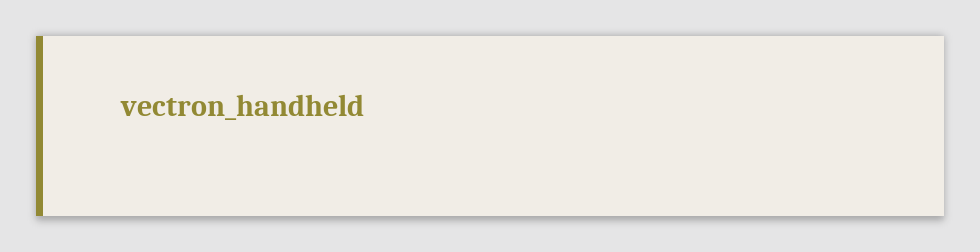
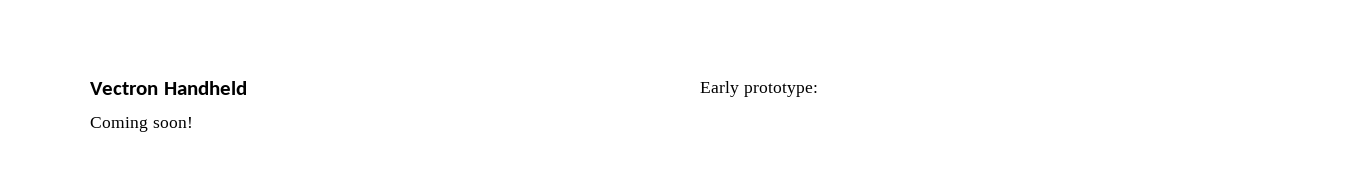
- vectron_handheld
+ Vectron Handheld
+ Coming soon!
+ Early prototype:

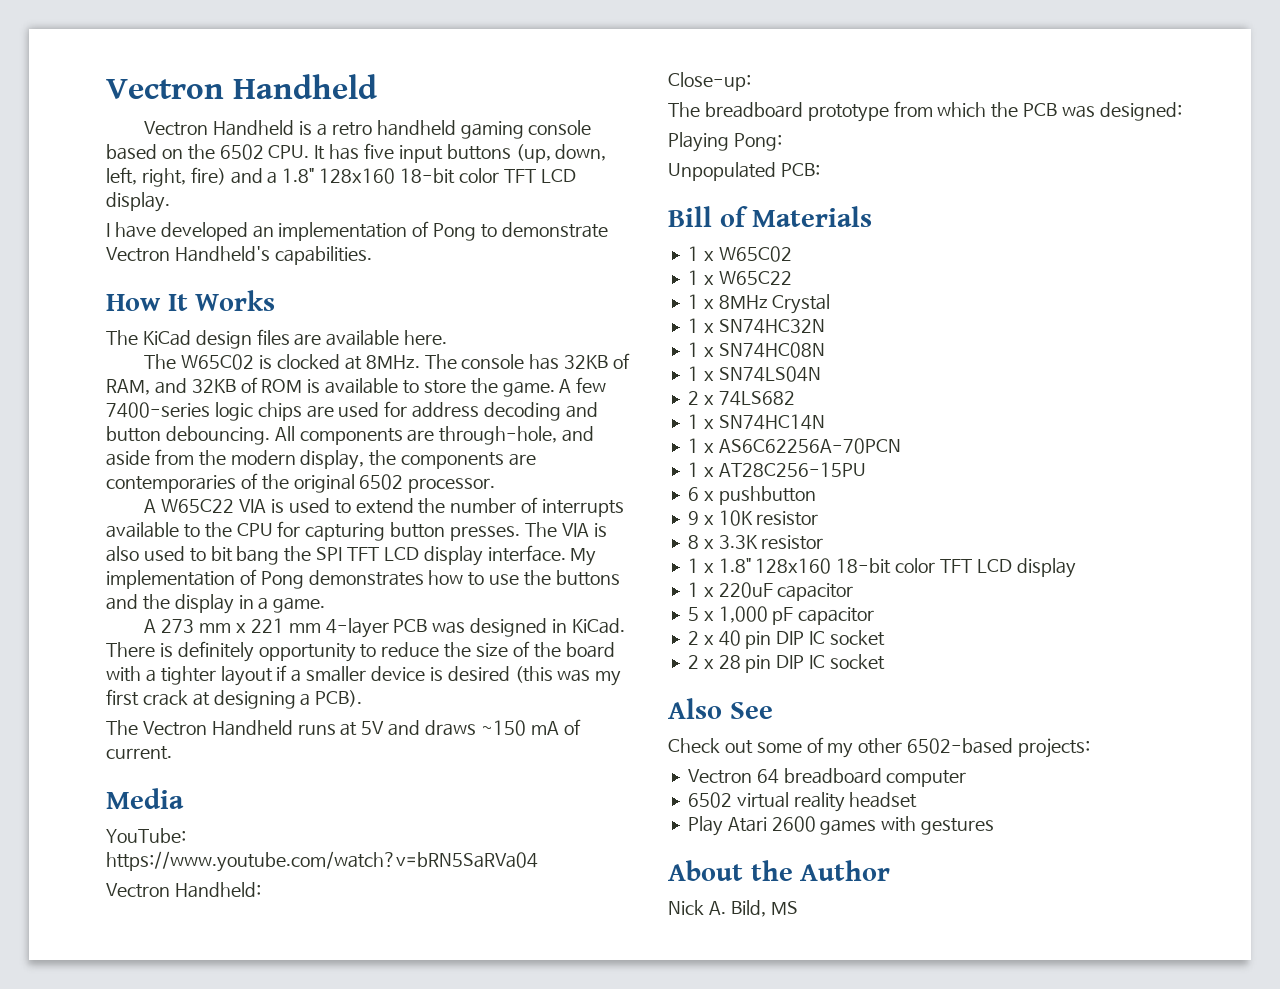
- Coming soon!
- Early prototype:
+ Vectron Handheld is a retro handheld gaming console based on the 6502 CPU. It has five input buttons (up, down, left, right, fire) and a 1.8" 128x160 18-bit color TFT LCD display.
+ I have developed an implementation of Pong to demonstrate Vectron Handheld's capabilities.
+ How It Works
+ The KiCad design files are available here.
+ The W65C02 is clocked at 8MHz. The console has 32KB of RAM, and 32KB of ROM is available to store the game. A few 7400-series logic chips are used for address decoding and button debouncing. All components are through-hole, and aside from the modern display, the components are contemporaries of the original 6502 processor.
+ A W65C22 VIA is used to extend the number of interrupts available to the CPU for capturing button presses. The VIA is also used to bit bang the SPI TFT LCD display interface. My implementation of Pong demonstrates how to use the buttons and the display in a game.
+ A 273 mm x 221 mm 4-layer PCB was designed in KiCad. There is definitely opportunity to reduce the size of the board with a tighter layout if a smaller device is desired (this was my first crack at designing a PCB).
+ The Vectron Handheld runs at 5V and draws ~150 mA of current.
+ Media
+ YouTube:
+ https://www.youtube.com/watch?v=bRN5SaRVa04
+ Vectron Handheld:
+ Close-up:
+ The breadboard prototype from which the PCB was designed:
+ Playing Pong:
+ Unpopulated PCB:
+ Bill of Materials
+ 1 x W65C02
+ 1 x W65C22
+ 1 x 8MHz Crystal
+ 1 x SN74HC32N
+ 1 x SN74HC08N
+ 1 x SN74LS04N
+ 2 x 74LS682
+ 1 x SN74HC14N
+ 1 x AS6C62256A-70PCN
+ 1 x AT28C256-15PU
+ 6 x pushbutton
+ 9 x 10K resistor
+ 8 x 3.3K resistor
+ 1 x 1.8" 128x160 18-bit color TFT LCD display
+ 1 x 220uF capacitor
+ 5 x 1,000 pF capacitor
+ 2 x 40 pin DIP IC socket
+ 2 x 28 pin DIP IC socket
+ Also See
+ Check out some of my other 6502-based projects:
+ Vectron 64 breadboard computer
+ 6502 virtual reality headset
+ Play Atari 2600 games with gestures
+ About the Author
+ Nick A. Bild, MS

